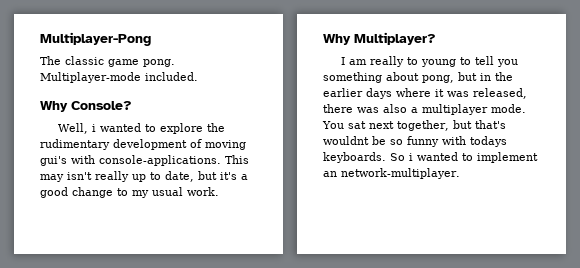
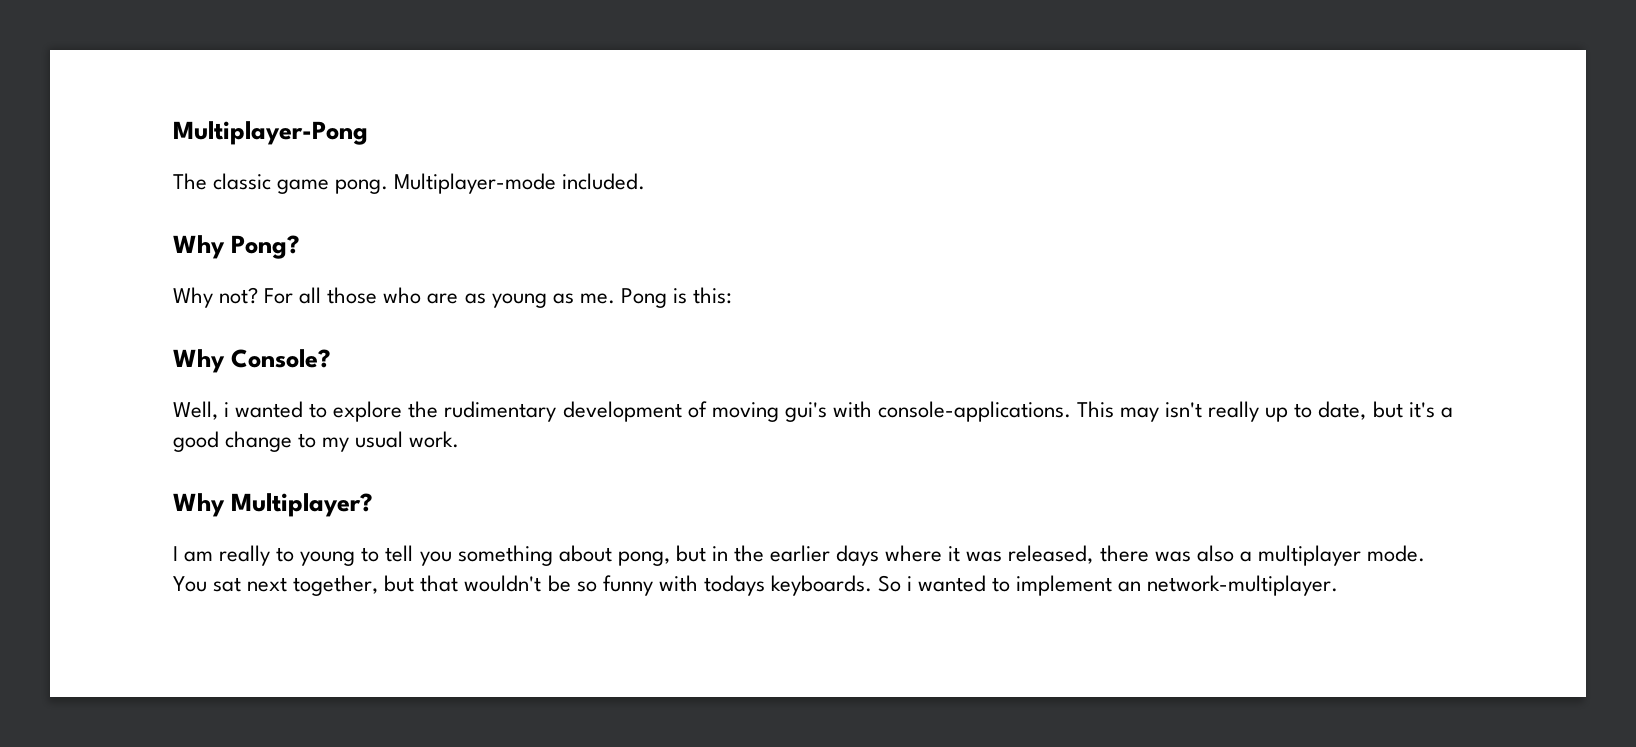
+ Why Pong?
+ Why not? For all those who are as young as me. Pong is this:
- You sat next together, but that's wouldnt be so funny with todays keyboards.
+ You sat next together, but that wouldn't be so funny with todays keyboards.

